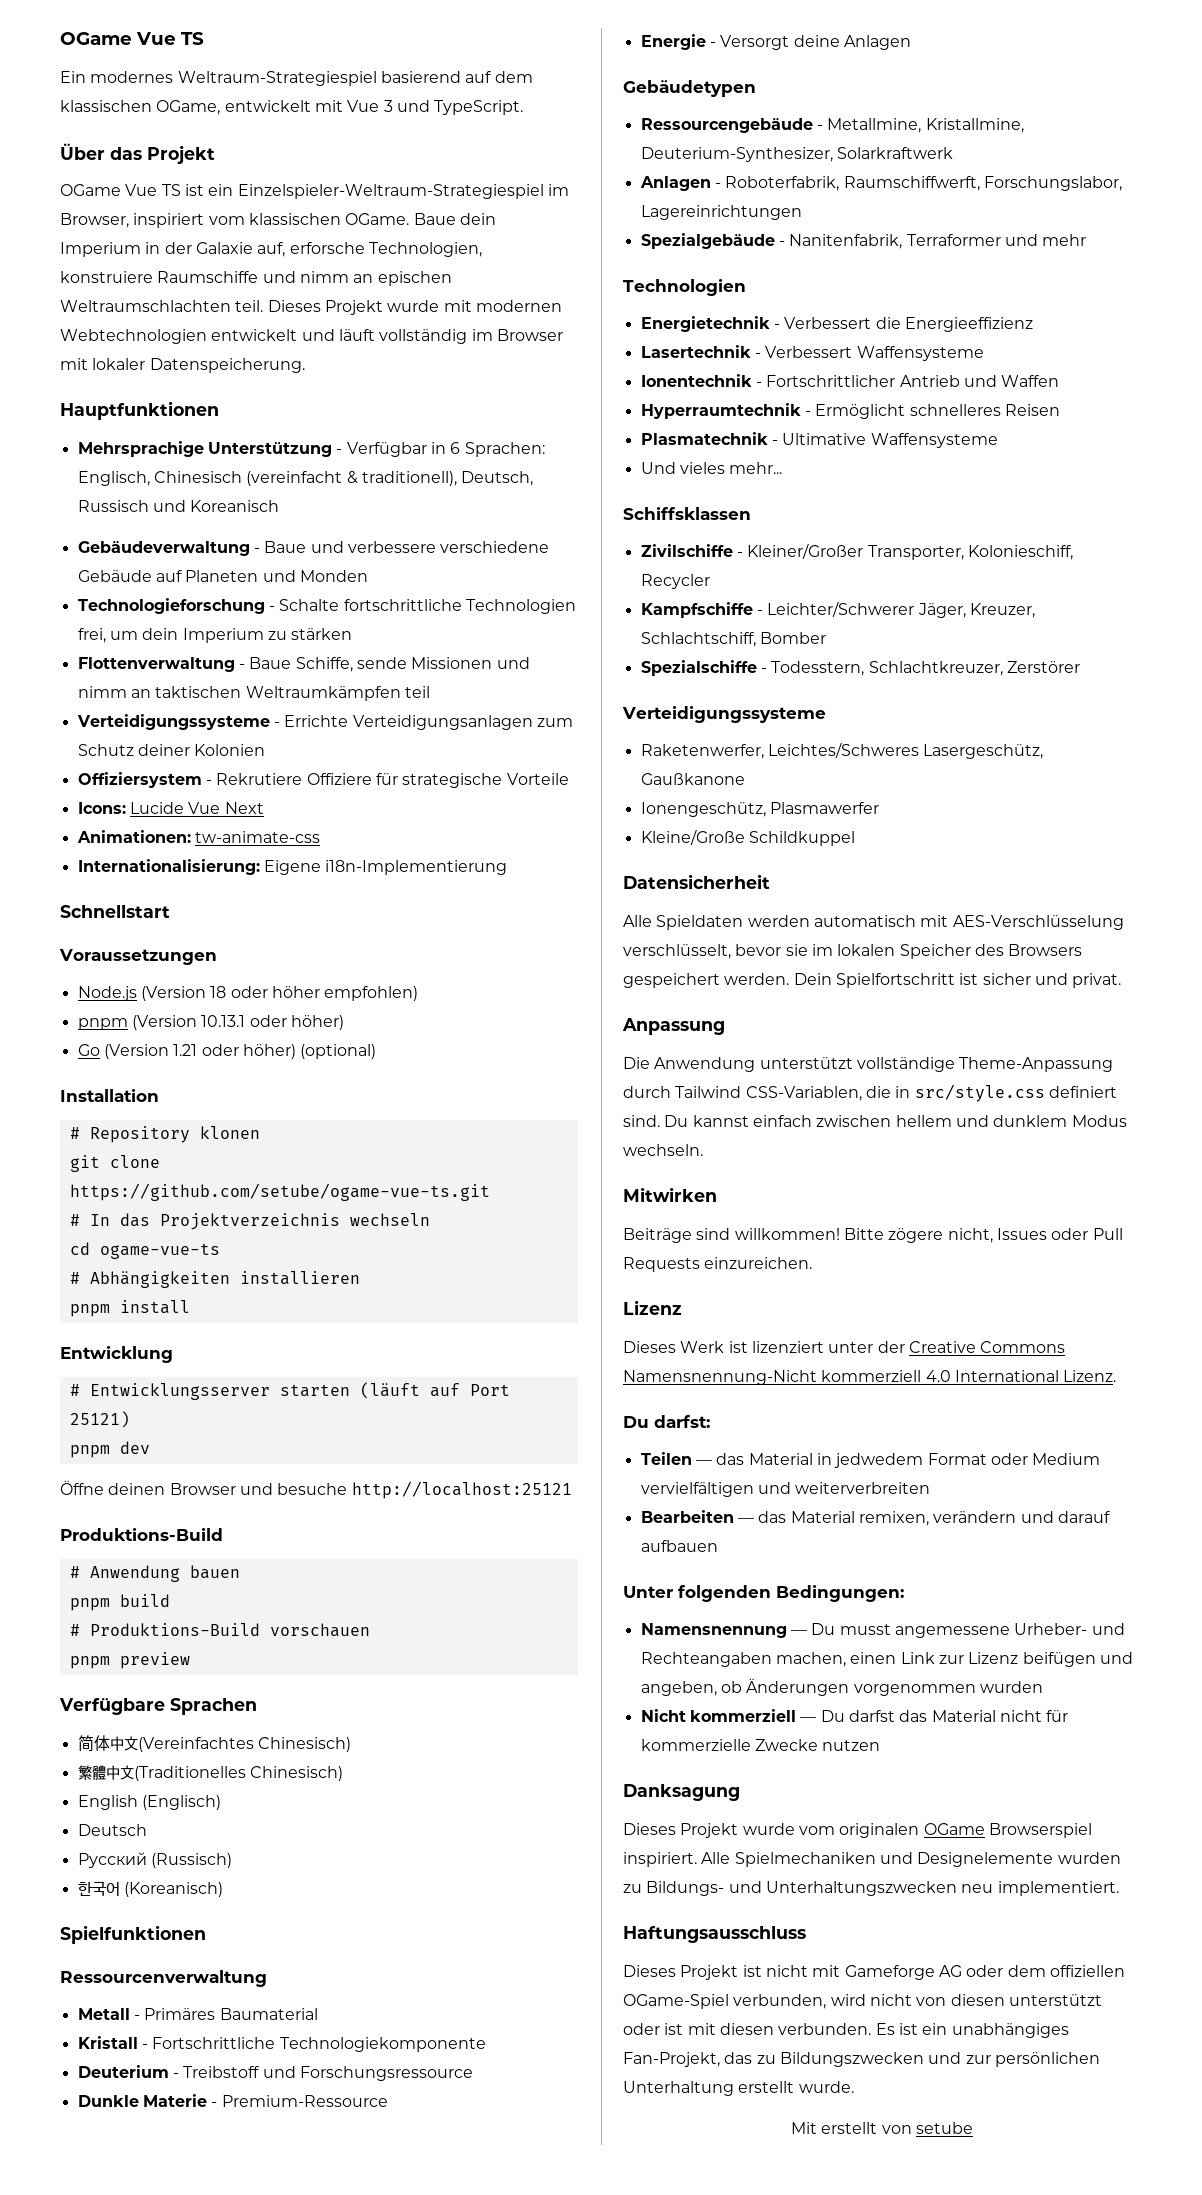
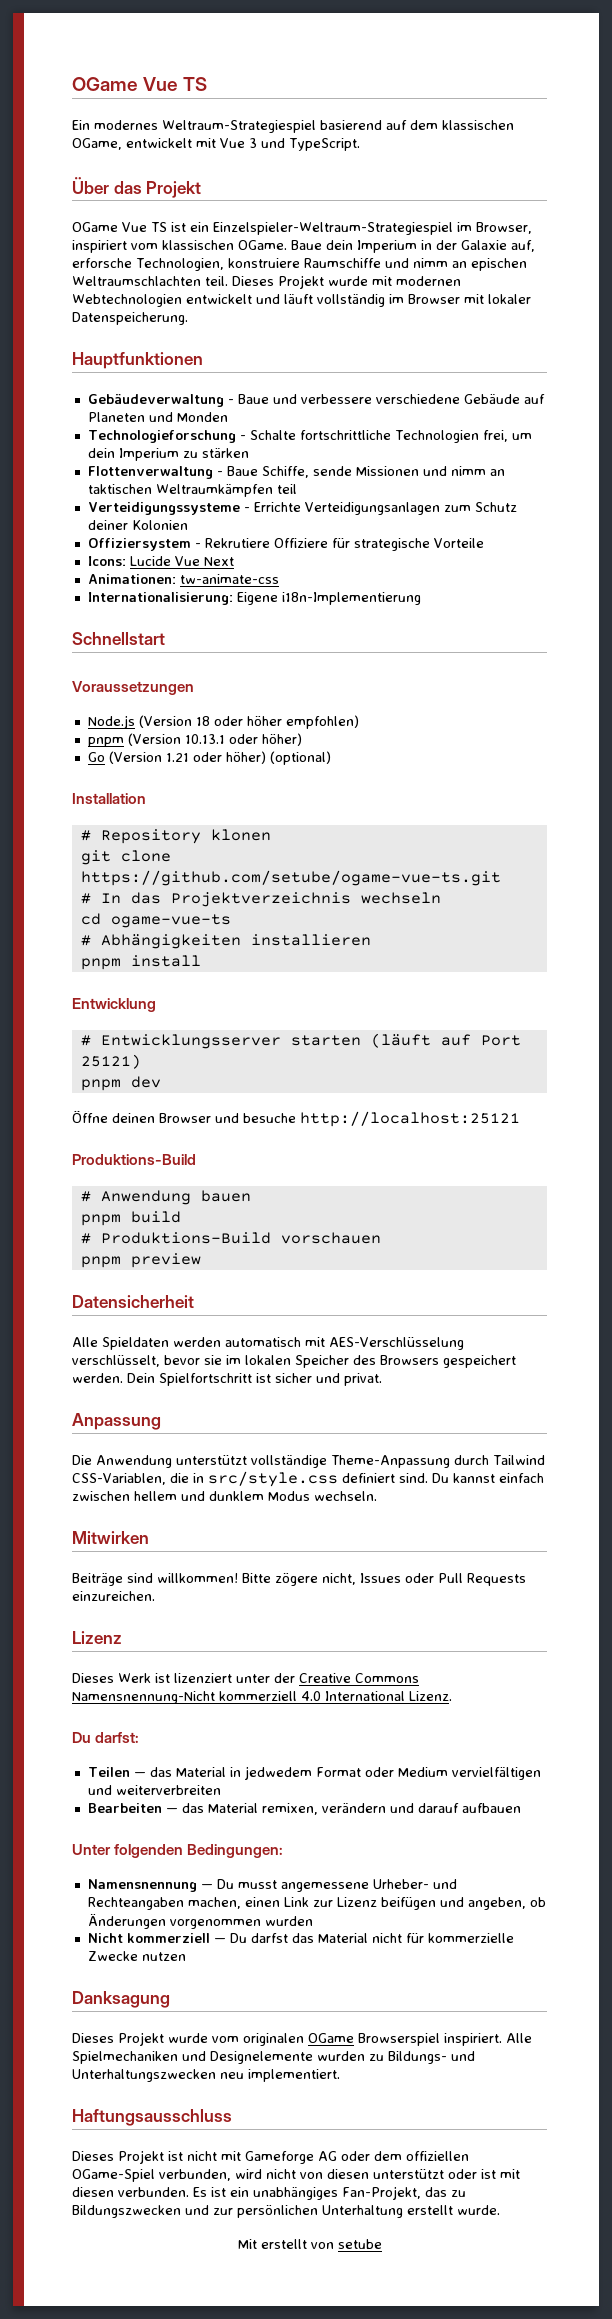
- Mehrsprachige Unterstützung - Verfügbar in 6 Sprachen: Englisch, Chinesisch (vereinfacht & traditionell), Deutsch, Russisch und Koreanisch
- Verfügbare Sprachen
- 简体中文(Vereinfachtes Chinesisch)
- 繁體中文(Traditionelles Chinesisch)
- English (Englisch)
- Deutsch
- Русский (Russisch)
- 한국어 (Koreanisch)
- Spielfunktionen
- Ressourcenverwaltung
- Metall - Primäres Baumaterial
- Kristall - Fortschrittliche Technologiekomponente
- Deuterium - Treibstoff und Forschungsressource
- Dunkle Materie - Premium-Ressource
- Energie - Versorgt deine Anlagen
- Gebäudetypen
- Ressourcengebäude - Metallmine, Kristallmine, Deuterium-Synthesizer, Solarkraftwerk
- Anlagen - Roboterfabrik, Raumschiffwerft, Forschungslabor, Lagereinrichtungen
- Spezialgebäude - Nanitenfabrik, Terraformer und mehr
- Technologien
- Energietechnik - Verbessert die Energieeffizienz
- Lasertechnik - Verbessert Waffensysteme
- Ionentechnik - Fortschrittlicher Antrieb und Waffen
- Hyperraumtechnik - Ermöglicht schnelleres Reisen
- Plasmatechnik - Ultimative Waffensysteme
- Und vieles mehr...
- Schiffsklassen
- Zivilschiffe - Kleiner/Großer Transporter, Kolonieschiff, Recycler
- Kampfschiffe - Leichter/Schwerer Jäger, Kreuzer, Schlachtschiff, Bomber
- Spezialschiffe - Todesstern, Schlachtkreuzer, Zerstörer
- Verteidigungssysteme
- Raketenwerfer, Leichtes/Schweres Lasergeschütz, Gaußkanone
- Ionengeschütz, Plasmawerfer
- Kleine/Große Schildkuppel

